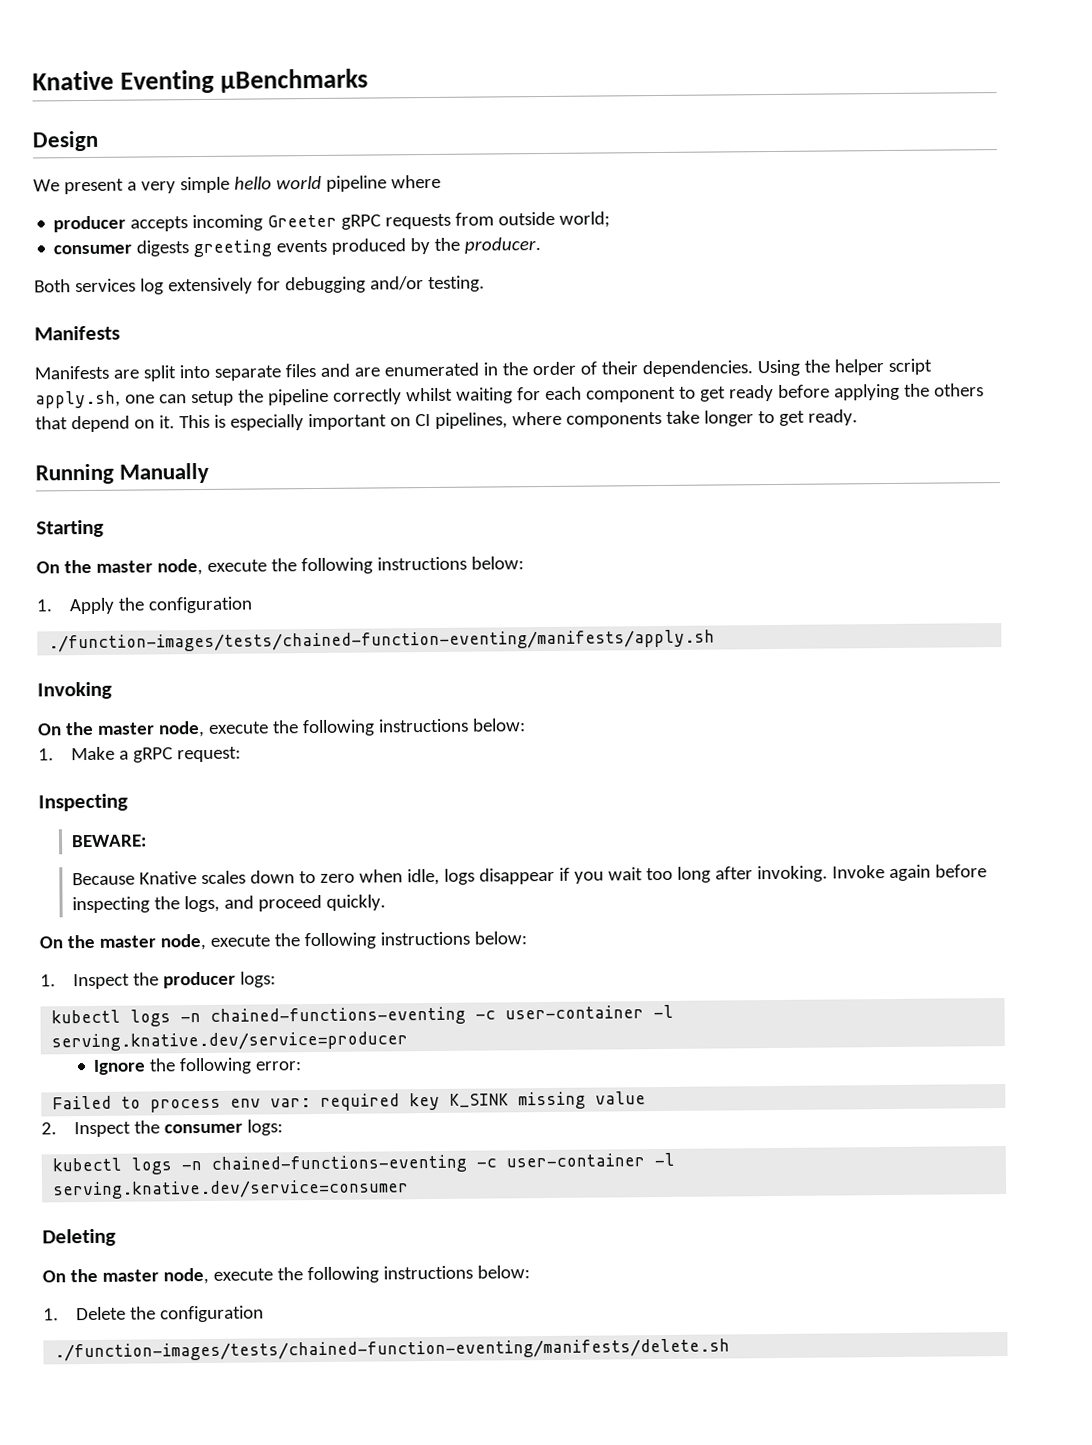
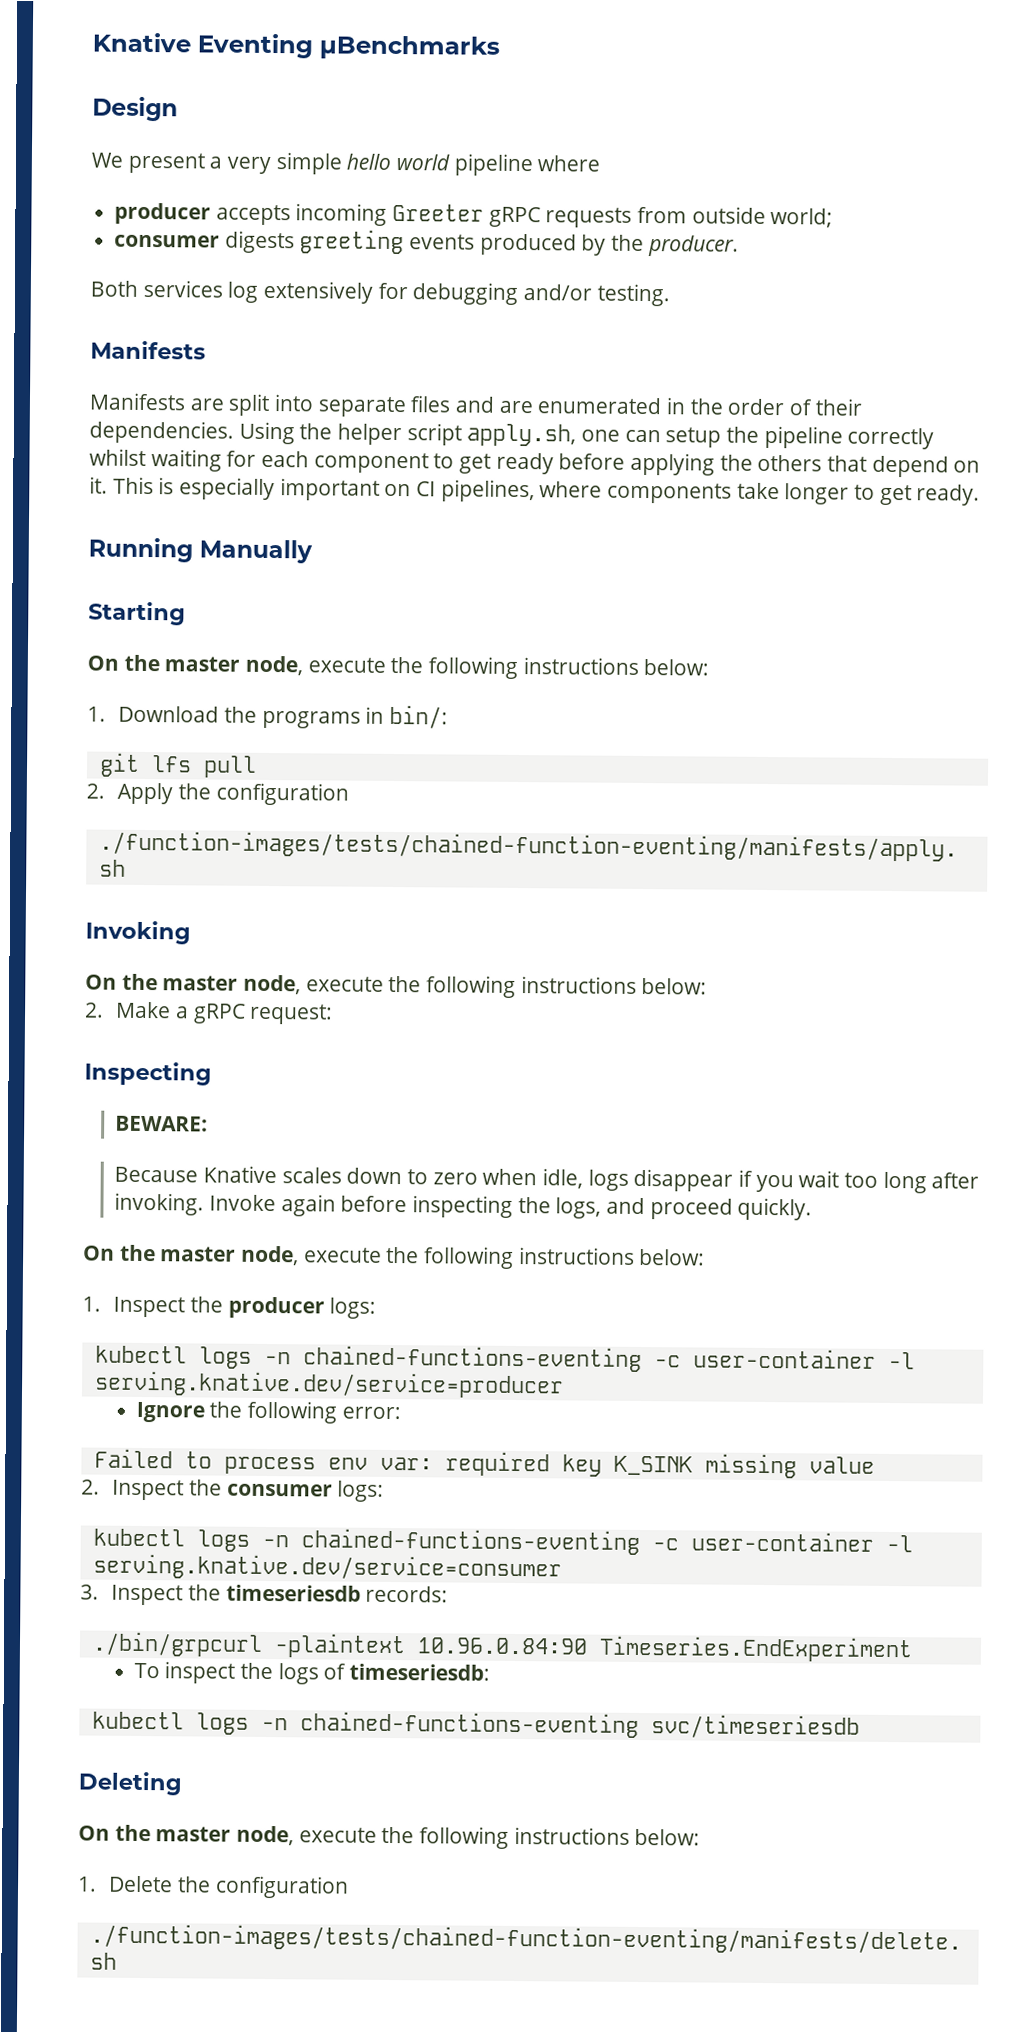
- 1. Apply the configuration
+ 1. Download the programs in bin/:
+ git lfs pull
+ 2. Apply the configuration
- 1. Make a gRPC request:
+ 2. Make a gRPC request:
+ 3. Inspect the timeseriesdb records:
+ ./bin/grpcurl -plaintext 10.96.0.84:90 Timeseries.EndExperiment
+ To inspect the logs of timeseriesdb:
+ kubectl logs -n chained-functions-eventing svc/timeseriesdb

